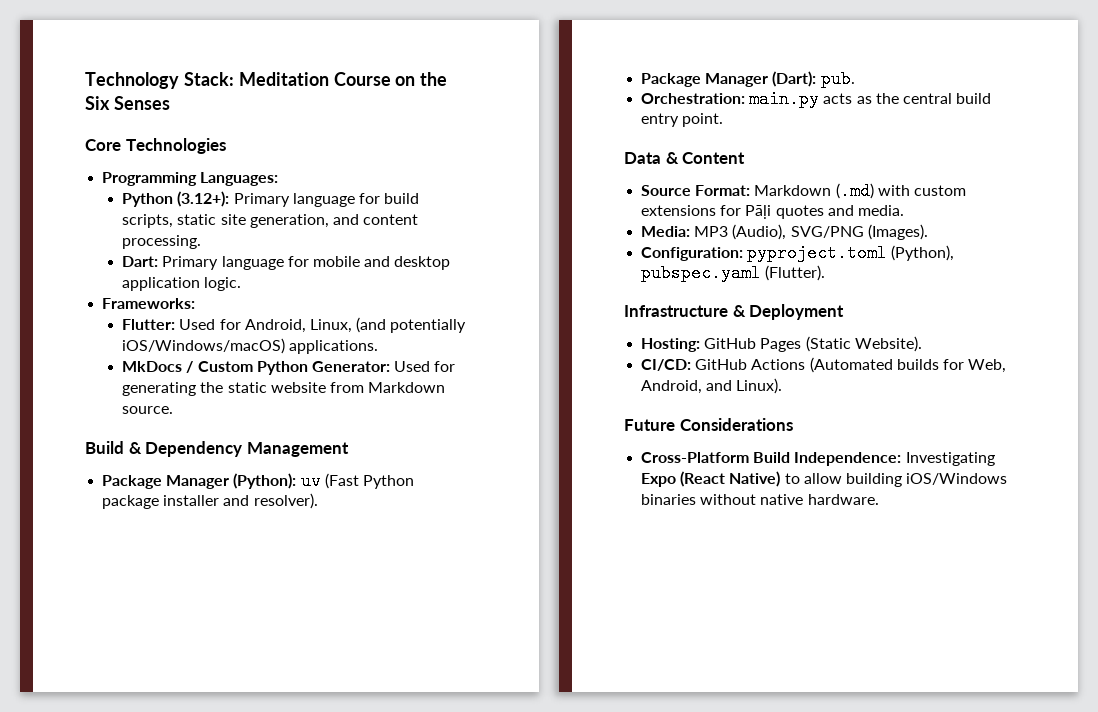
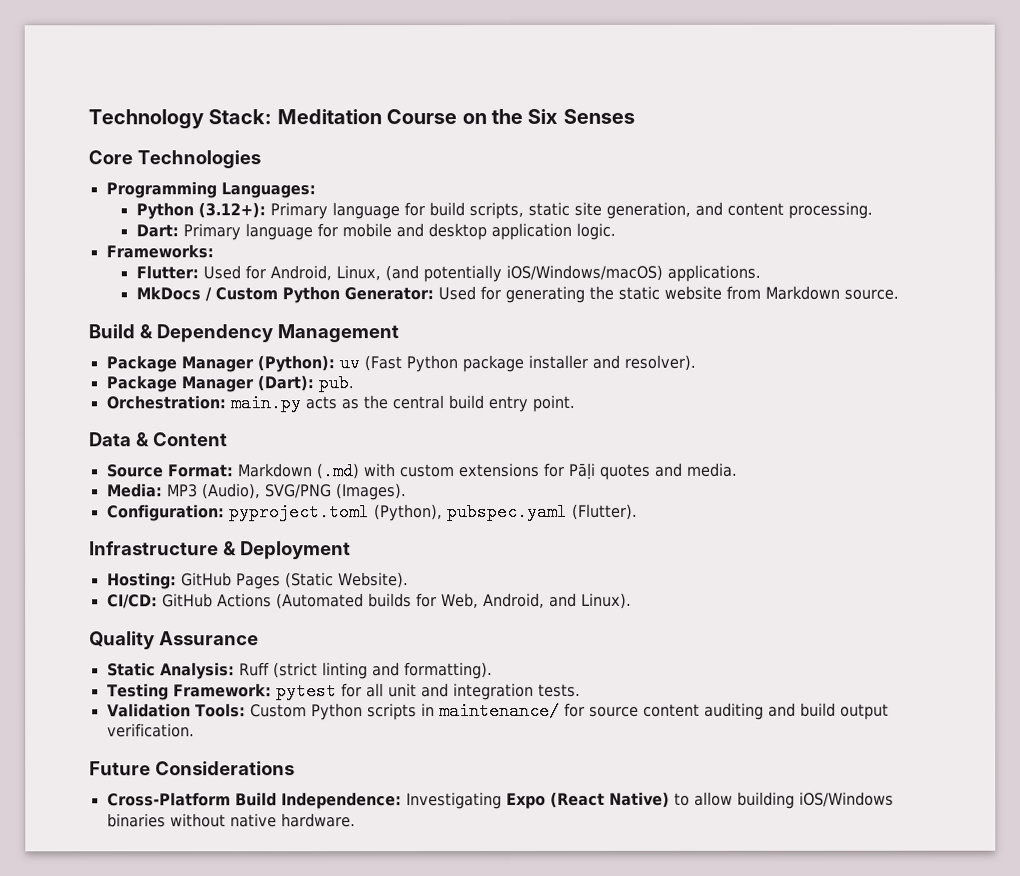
+ Quality Assurance
+ Static Analysis: Ruff (strict linting and formatting).
+ Testing Framework: pytest for all unit and integration tests.
+ Validation Tools: Custom Python scripts in maintenance/ for source content auditing and build output verification.

